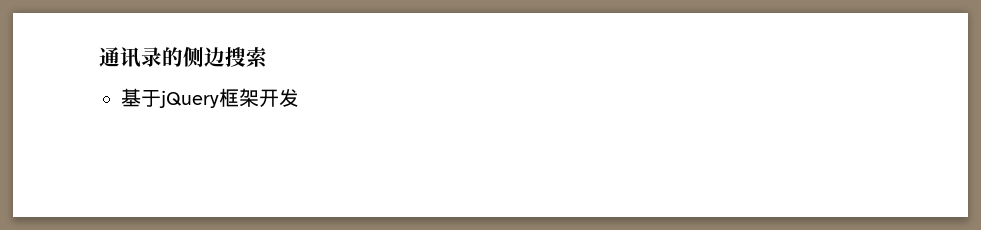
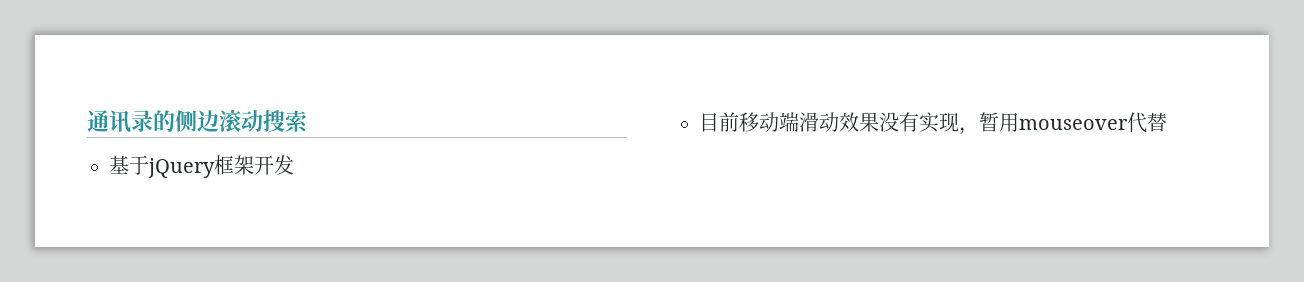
- 通讯录的侧边搜索
+ 通讯录的侧边滚动搜索
+ 目前移动端滑动效果没有实现，暂用mouseover代替

